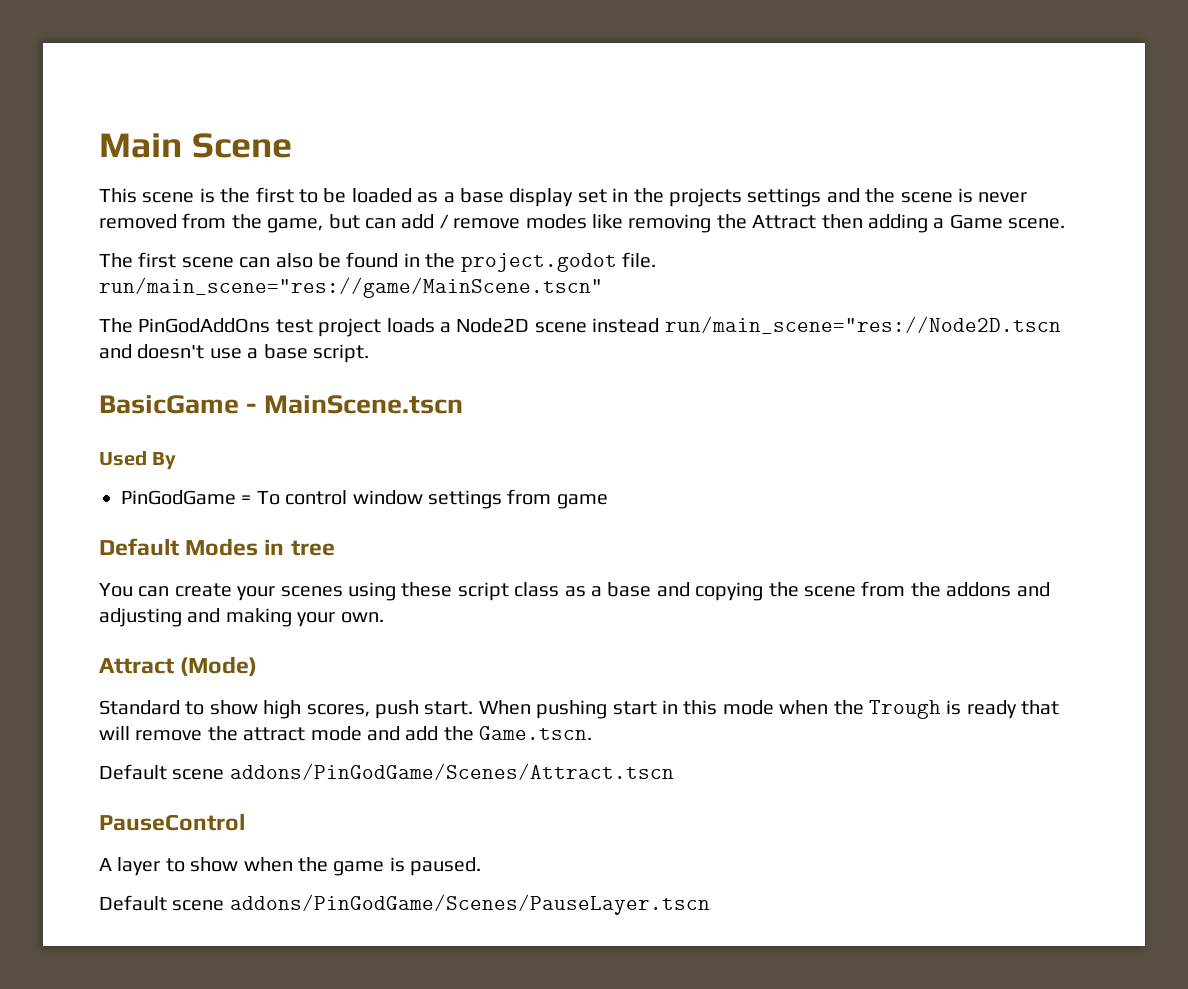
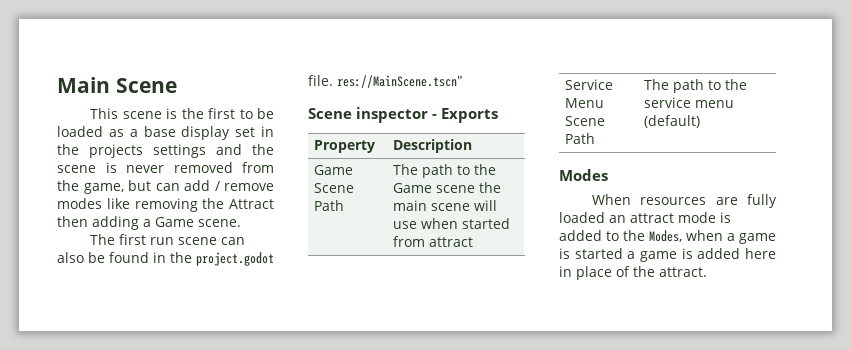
- The first scene can also be found in the project.godot file. run/main_scene="res://game/MainScene.tscn"
- The PinGodAddOns test project loads a Node2D scene instead run/main_scene="res://Node2D.tscn and doesn't use a base script.
- BasicGame - MainScene.tscn
- Used By
- PinGodGame = To control window settings from game
- Default Modes in tree
- You can create your scenes using these script class as a base and copying the scene from the addons and adjusting and making your own.
- Attract (Mode)
- Standard to show high scores, push start. When pushing start in this mode when the Trough is ready that will remove the attract mode and add the Game.tscn.
- Default scene addons/PinGodGame/Scenes/Attract.tscn
- PauseControl
- A layer to show when the game is paused.
- Default scene addons/PinGodGame/Scenes/PauseLayer.tscn
+ The first run scene can also be found in the project.godot file. res://MainScene.tscn"
+ Scene inspector - Exports
+ Property | Description
+ Game Scene Path | The path to the Game scene the main scene will use when started from attract
+ Service Menu Scene Path | The path to the service menu (default)
+ Modes
+ When resources are fully loaded an attract mode is added to the Modes, when a game is started a game is added here in place of the attract.

